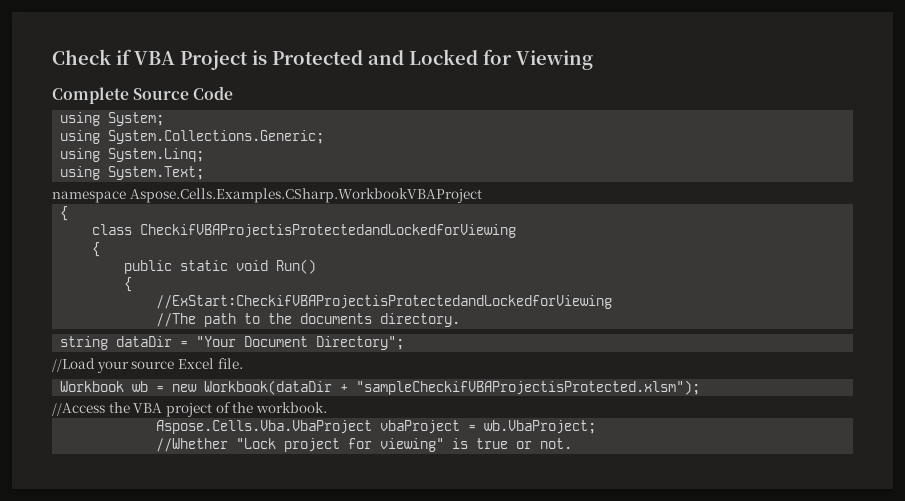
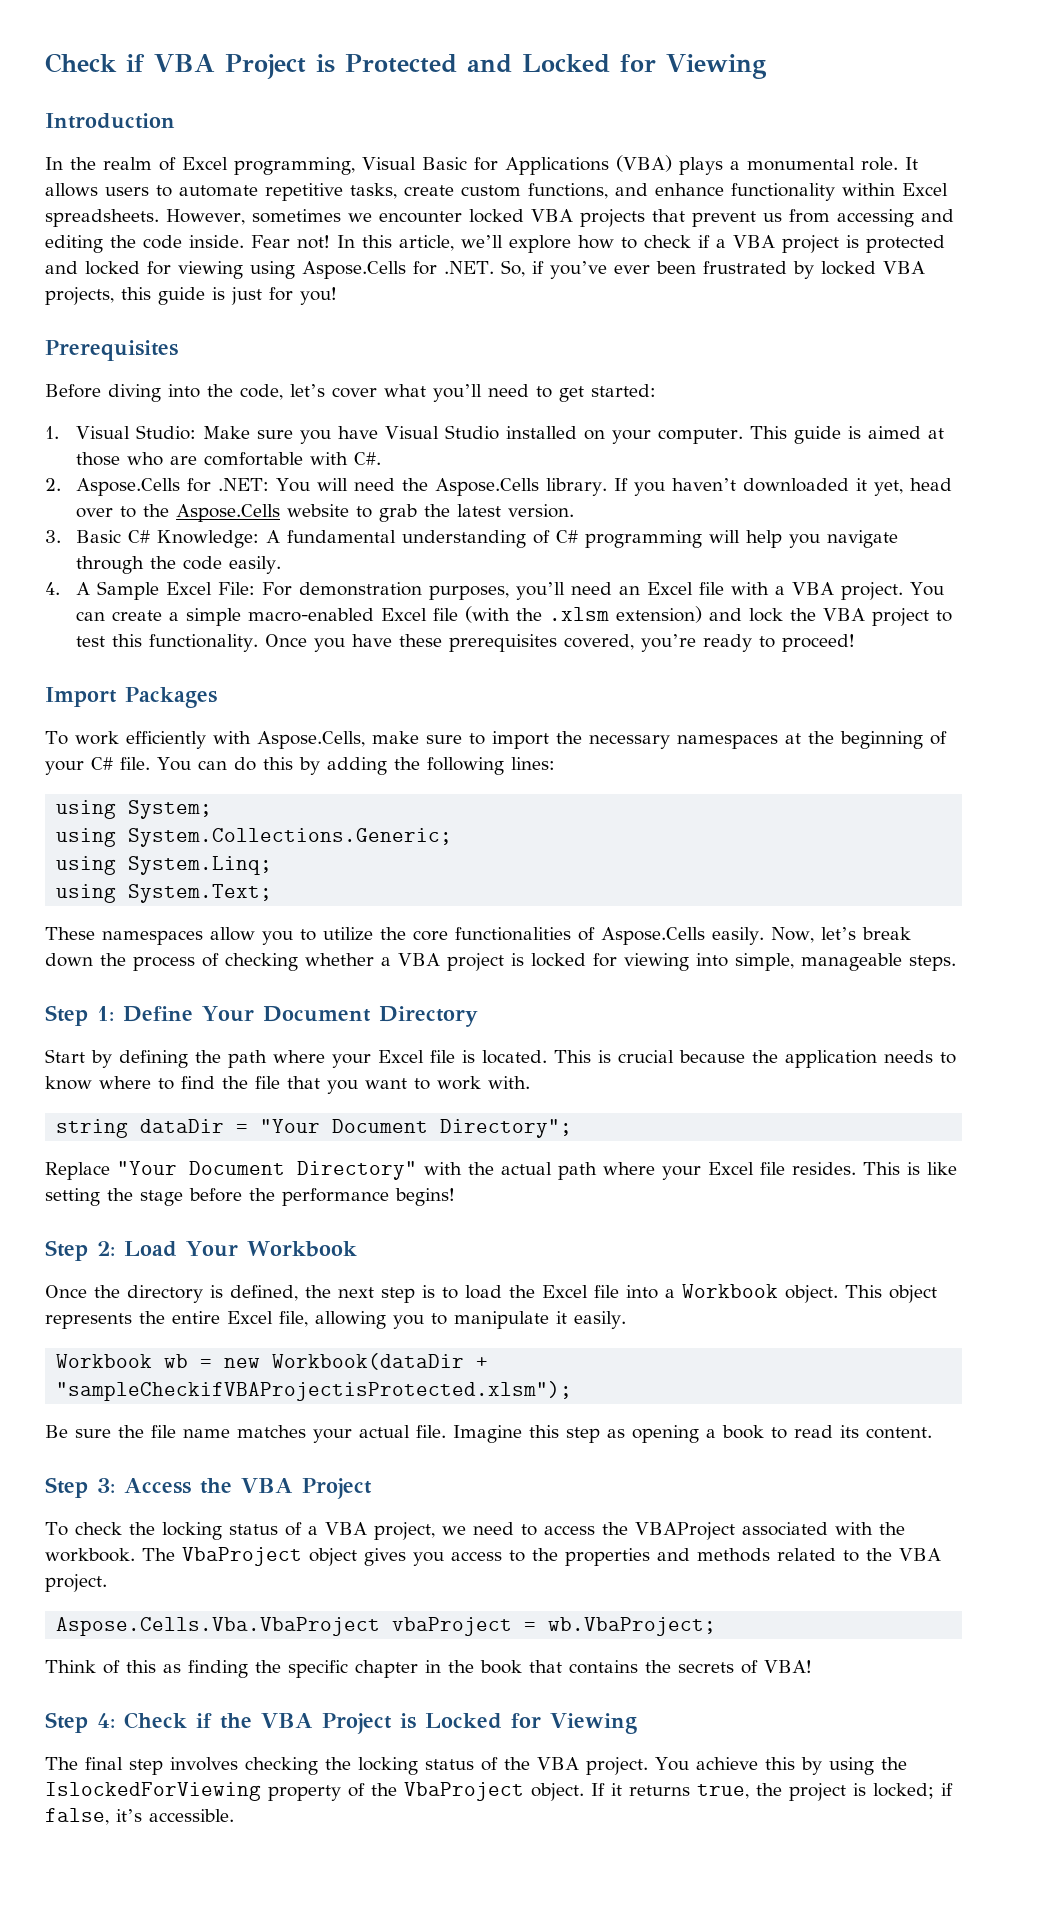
- Complete Source Code
+ Introduction
+ In the realm of Excel programming, Visual Basic for Applications (VBA) plays a monumental role. It allows users to automate repetitive tasks, create custom functions, and enhance functionality within Excel spreadsheets. However, sometimes we encounter locked VBA projects that prevent us from accessing and editing the code inside. Fear not! In this article, we’ll explore how to check if a VBA project is protected and locked for viewing using Aspose.Cells for .NET. So, if you’ve ever been frustrated by locked VBA projects, this guide is just for you!
+ Prerequisites
+ Before diving into the code, let’s cover what you’ll need to get started:
+ 1. Visual Studio: Make sure you have Visual Studio installed on your computer. This guide is aimed at those who are comfortable with C#.
+ 2. Aspose.Cells for .NET: You will need the Aspose.Cells library. If you haven’t downloaded it yet, head over to the Aspose.Cells website to grab the latest version.
+ 3. Basic C# Knowledge: A fundamental understanding of C# programming will help you navigate through the code easily.
+ 4. A Sample Excel File: For demonstration purposes, you’ll need an Excel file with a VBA project. You can create a simple macro-enabled Excel file (with the .xlsm extension) and lock the VBA project to test this functionality. Once you have these prerequisites covered, you’re ready to proceed!
+ Import Packages
+ To work efficiently with Aspose.Cells, make sure to import the necessary namespaces at the beginning of your C# file. You can do this by adding the following lines:
- namespace Aspose.Cells.Examples.CSharp.WorkbookVBAProject
- {
- class CheckifVBAProjectisProtectedandLockedforViewing
- {
- public static void Run()
- {
- //ExStart:CheckifVBAProjectisProtectedandLockedforViewing
- //The path to the documents directory.
+ These namespaces allow you to utilize the core functionalities of Aspose.Cells easily. Now, let’s break down the process of checking whether a VBA project is locked for viewing into simple, manageable steps.
+ Step 1: Define Your Document Directory
+ Start by defining the path where your Excel file is located. This is crucial because the application needs to know where to find the file that you want to work with.
- //Load your source Excel file.
+ Replace "Your Document Directory" with the actual path where your Excel file resides. This is like setting the stage before the performance begins!
+ Step 2: Load Your Workbook
+ Once the directory is defined, the next step is to load the Excel file into a Workbook object. This object represents the entire Excel file, allowing you to manipulate it easily.
- //Access the VBA project of the workbook.
+ Be sure the file name matches your actual file. Imagine this step as opening a book to read its content.
+ Step 3: Access the VBA Project
+ To check the locking status of a VBA project, we need to access the VBAProject associated with the workbook. The VbaProject object gives you access to the properties and methods related to the VBA project.
  Aspose.Cells.Vba.VbaProject vbaProject = wb.VbaProject;
- //Whether "Lock project for viewing" is true or not.
+ Think of this as finding the specific chapter in the book that contains the secrets of VBA!
+ Step 4: Check if the VBA Project is Locked for Viewing
+ The final step involves checking the locking status of the VBA project. You achieve this by using the IslockedForViewing property of the VbaProject object. If it returns true, the project is locked; if false, it’s accessible.

